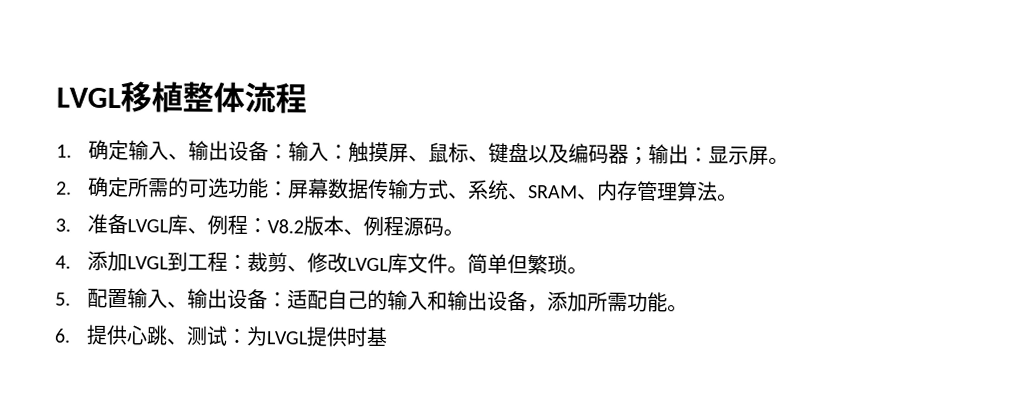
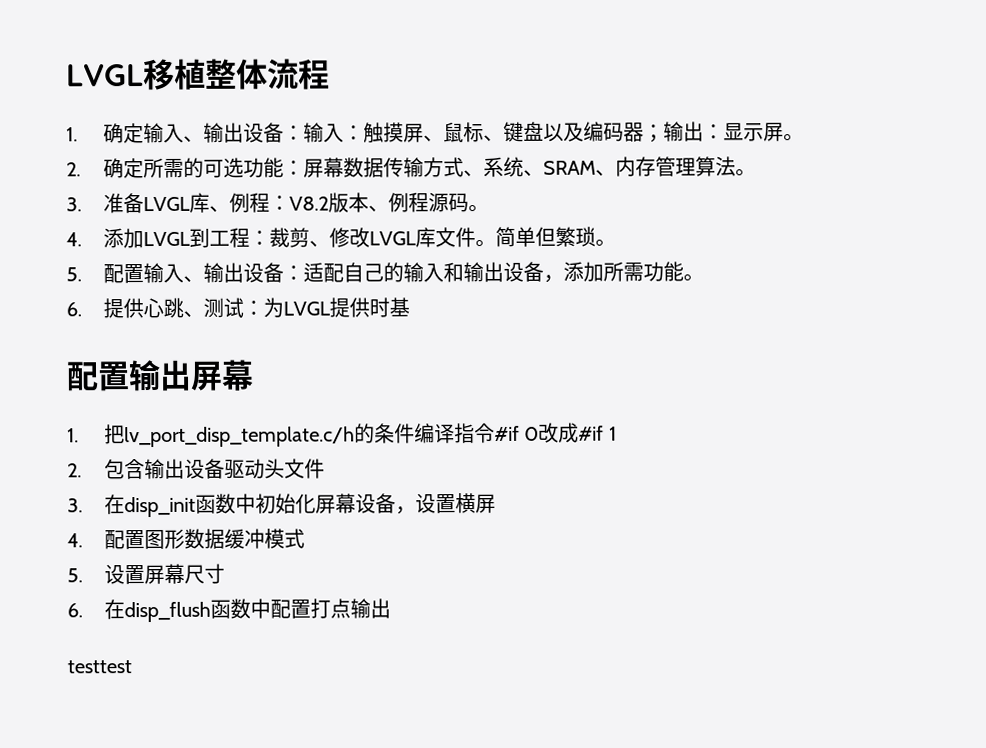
+ 配置输出屏幕
+ 1.把lv_port_disp_template.c/h的条件编译指令#if 0改成#if 1
+ 2.包含输出设备驱动头文件
+ 3.在disp_init函数中初始化屏幕设备，设置横屏
+ 4.配置图形数据缓冲模式
+ 5.设置屏幕尺寸
+ 6.在disp_flush函数中配置打点输出
+ testtest

